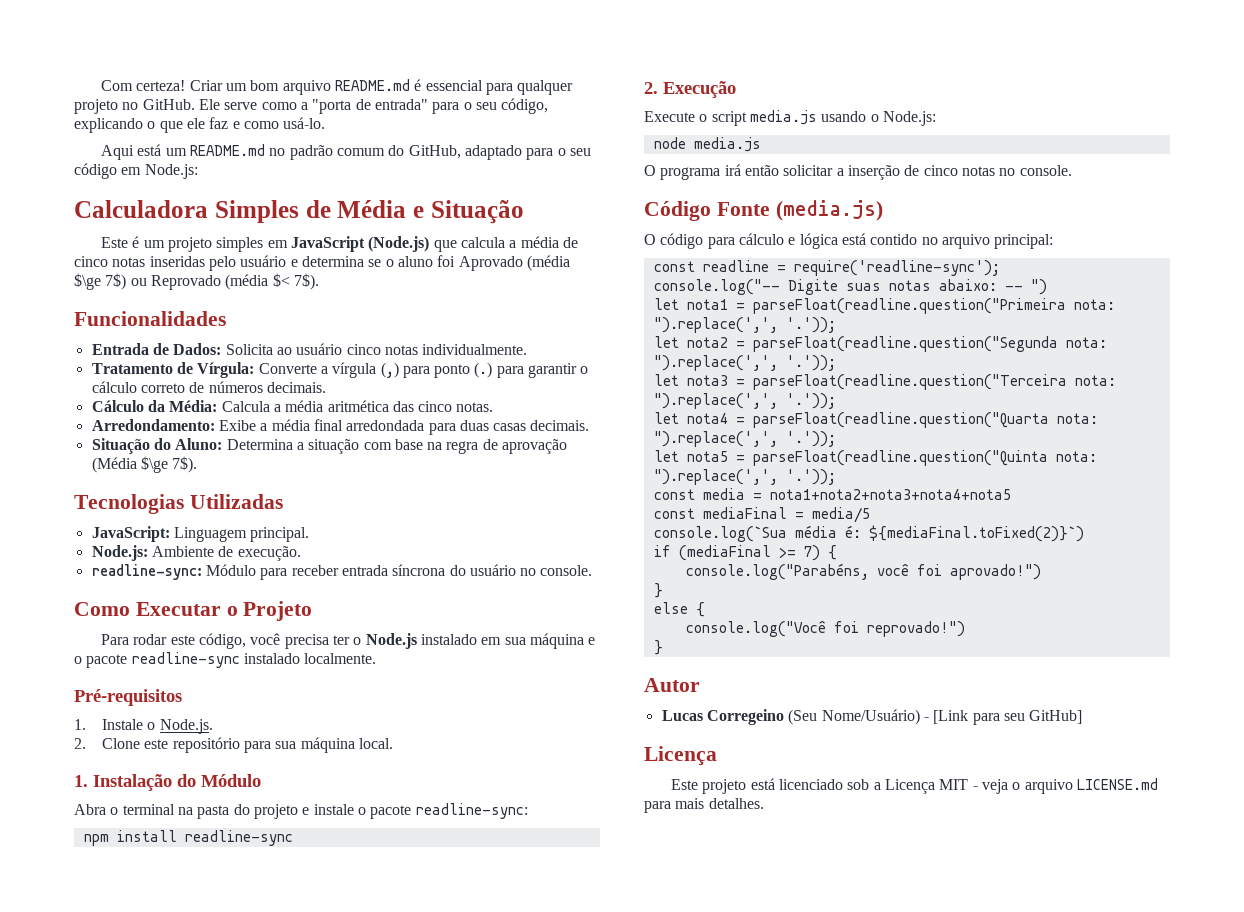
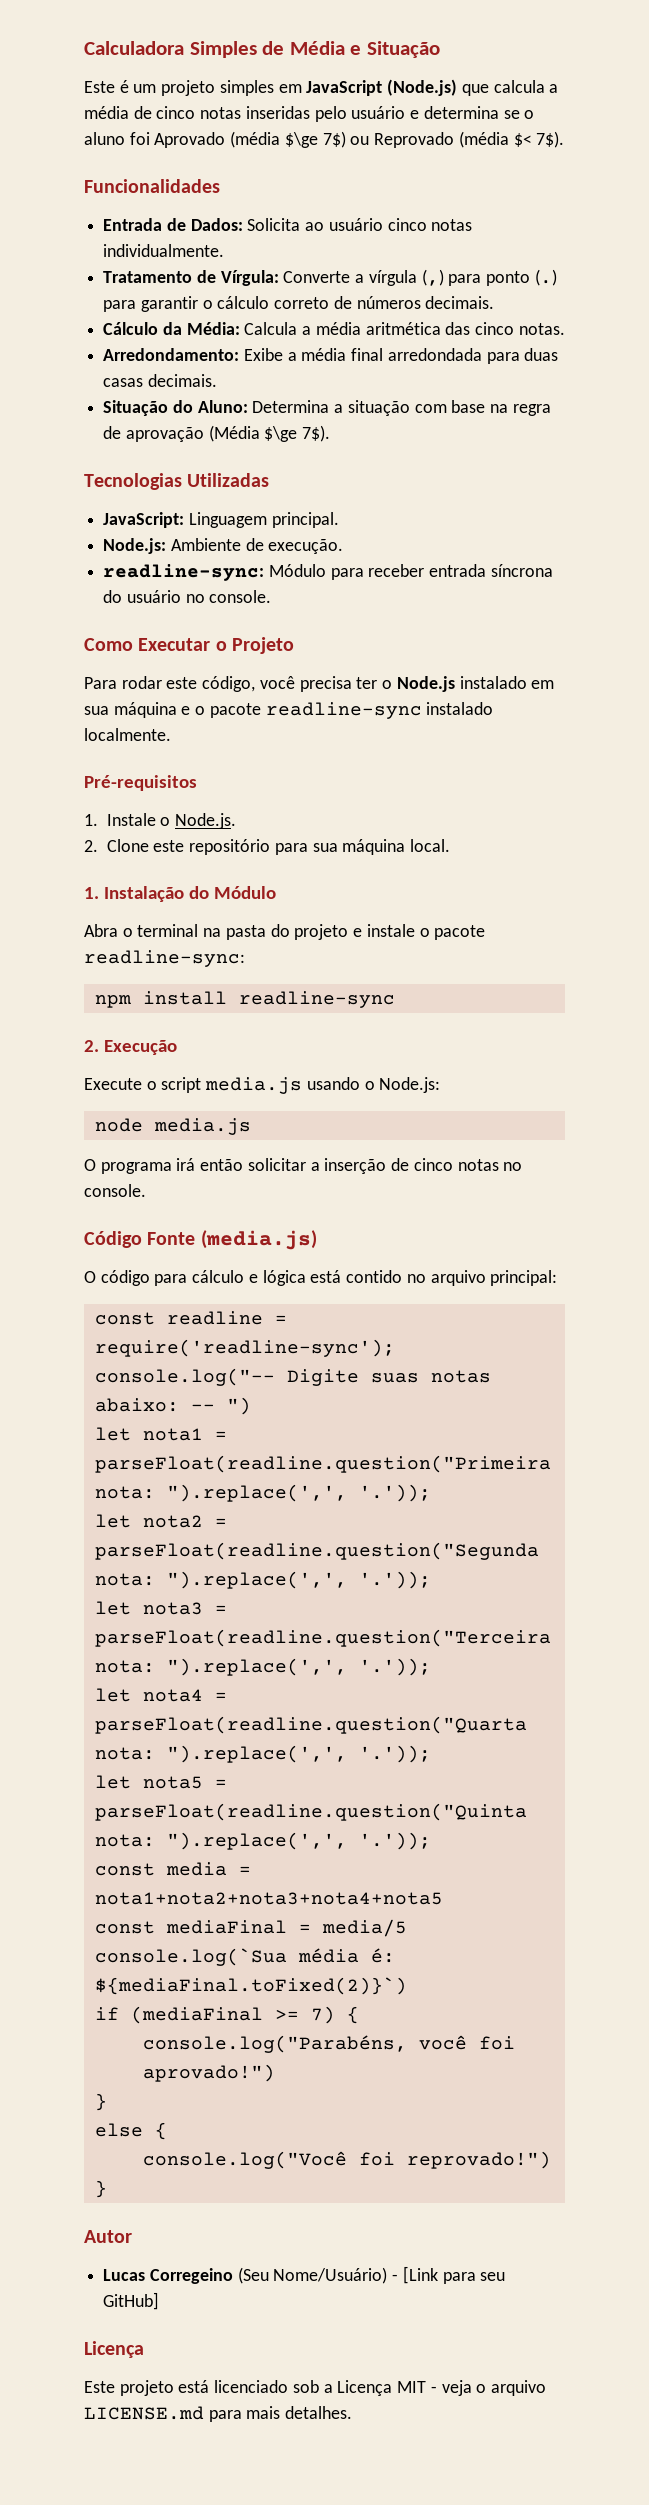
- Com certeza! Criar um bom arquivo README.md é essencial para qualquer projeto no GitHub. Ele serve como a "porta de entrada" para o seu código, explicando o que ele faz e como usá-lo.
- Aqui está um README.md no padrão comum do GitHub, adaptado para o seu código em Node.js:

